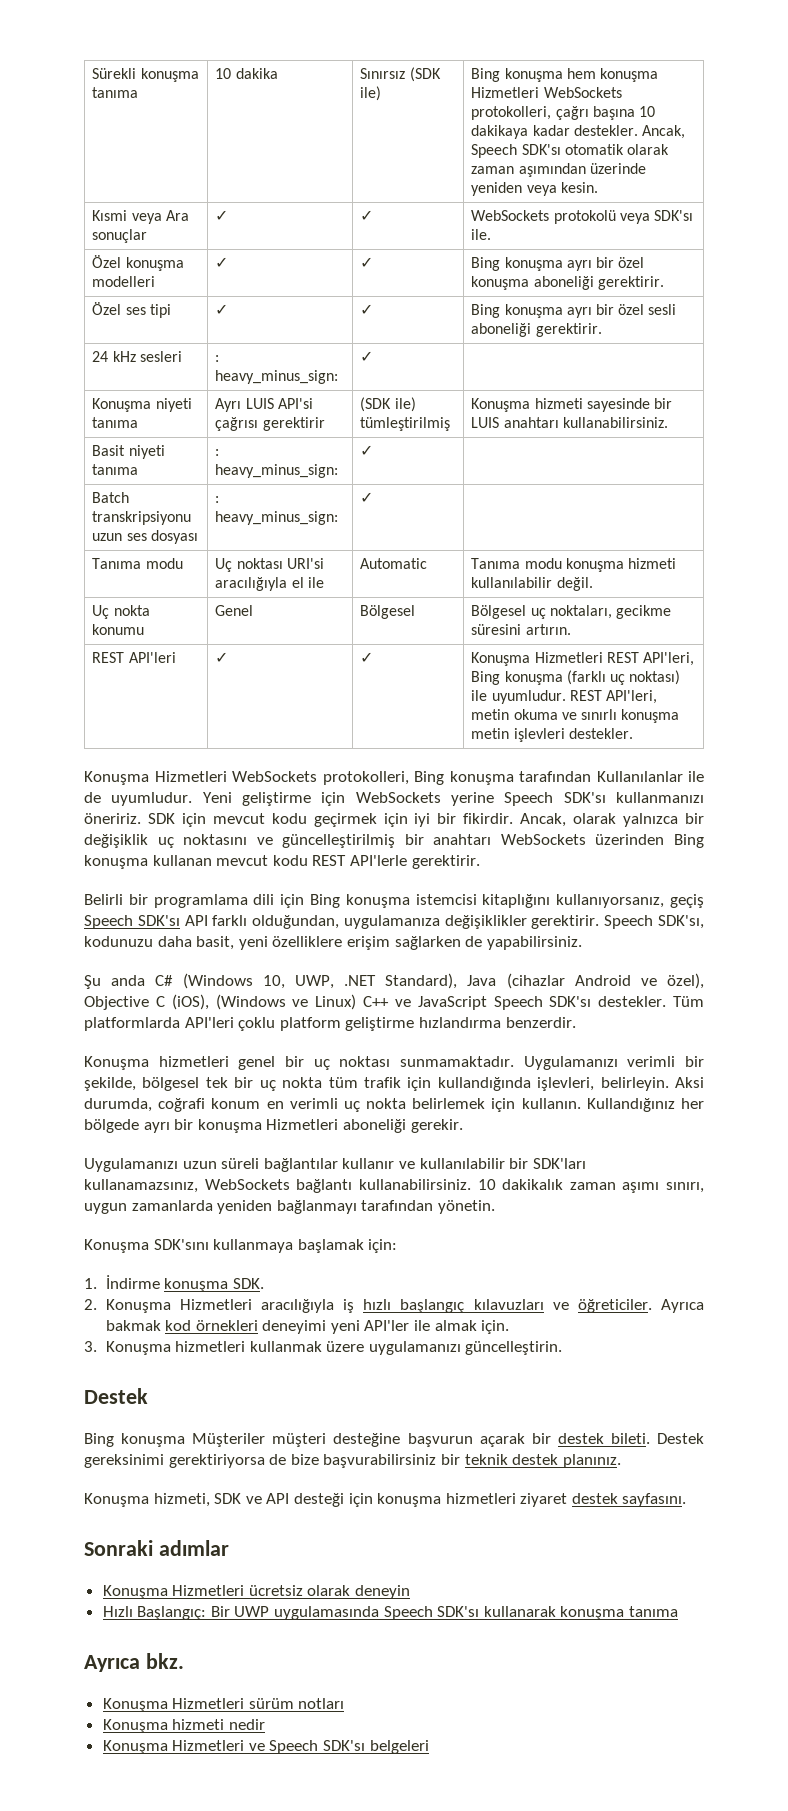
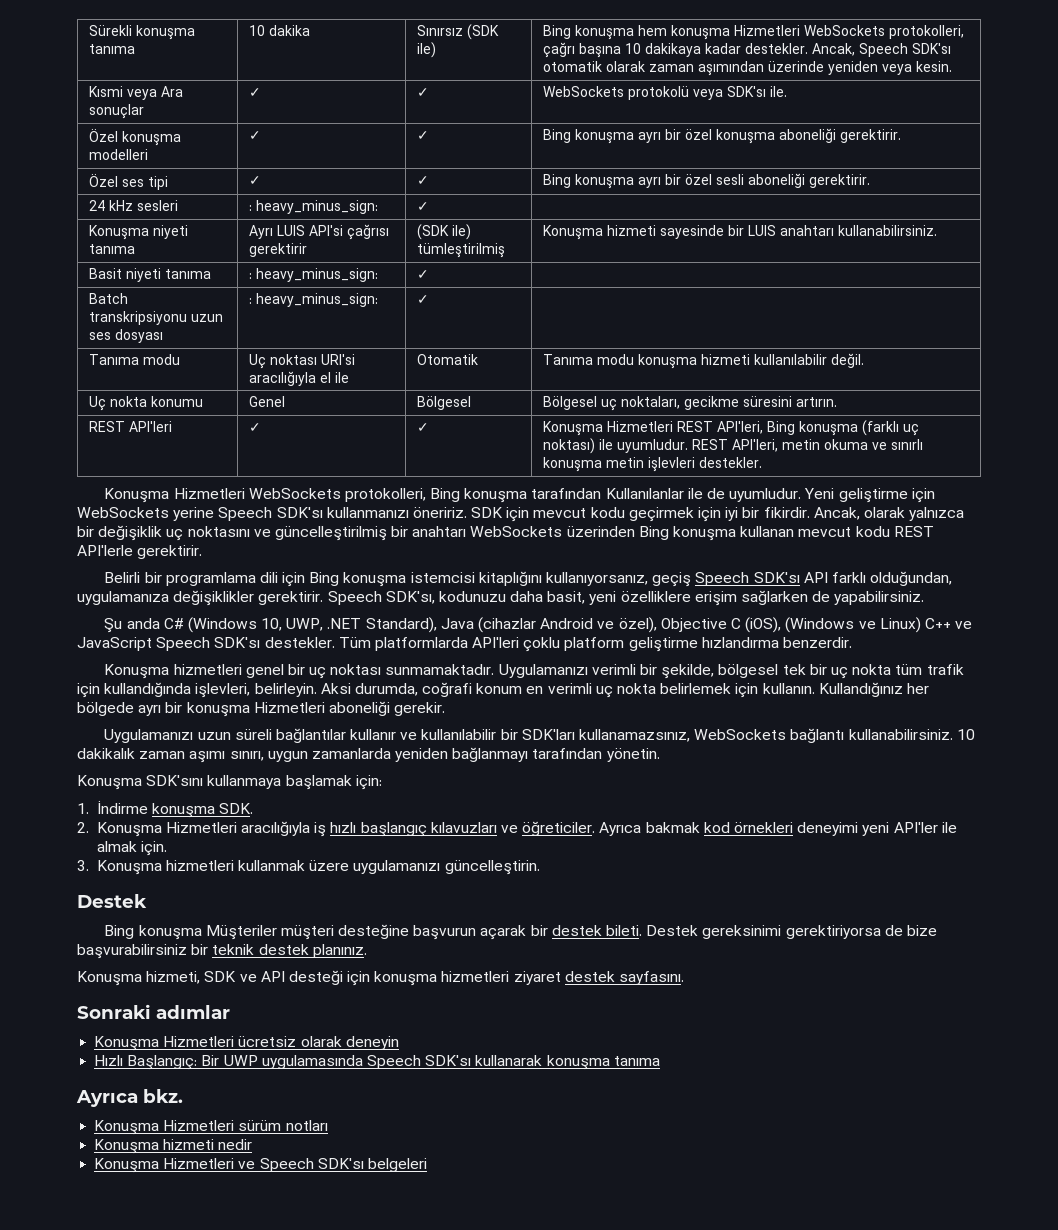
- Tanıma modu | Uç noktası URI'si aracılığıyla el ile | Automatic | Tanıma modu konuşma hizmeti kullanılabilir değil.
+ Tanıma modu | Uç noktası URI'si aracılığıyla el ile | Otomatik | Tanıma modu konuşma hizmeti kullanılabilir değil.

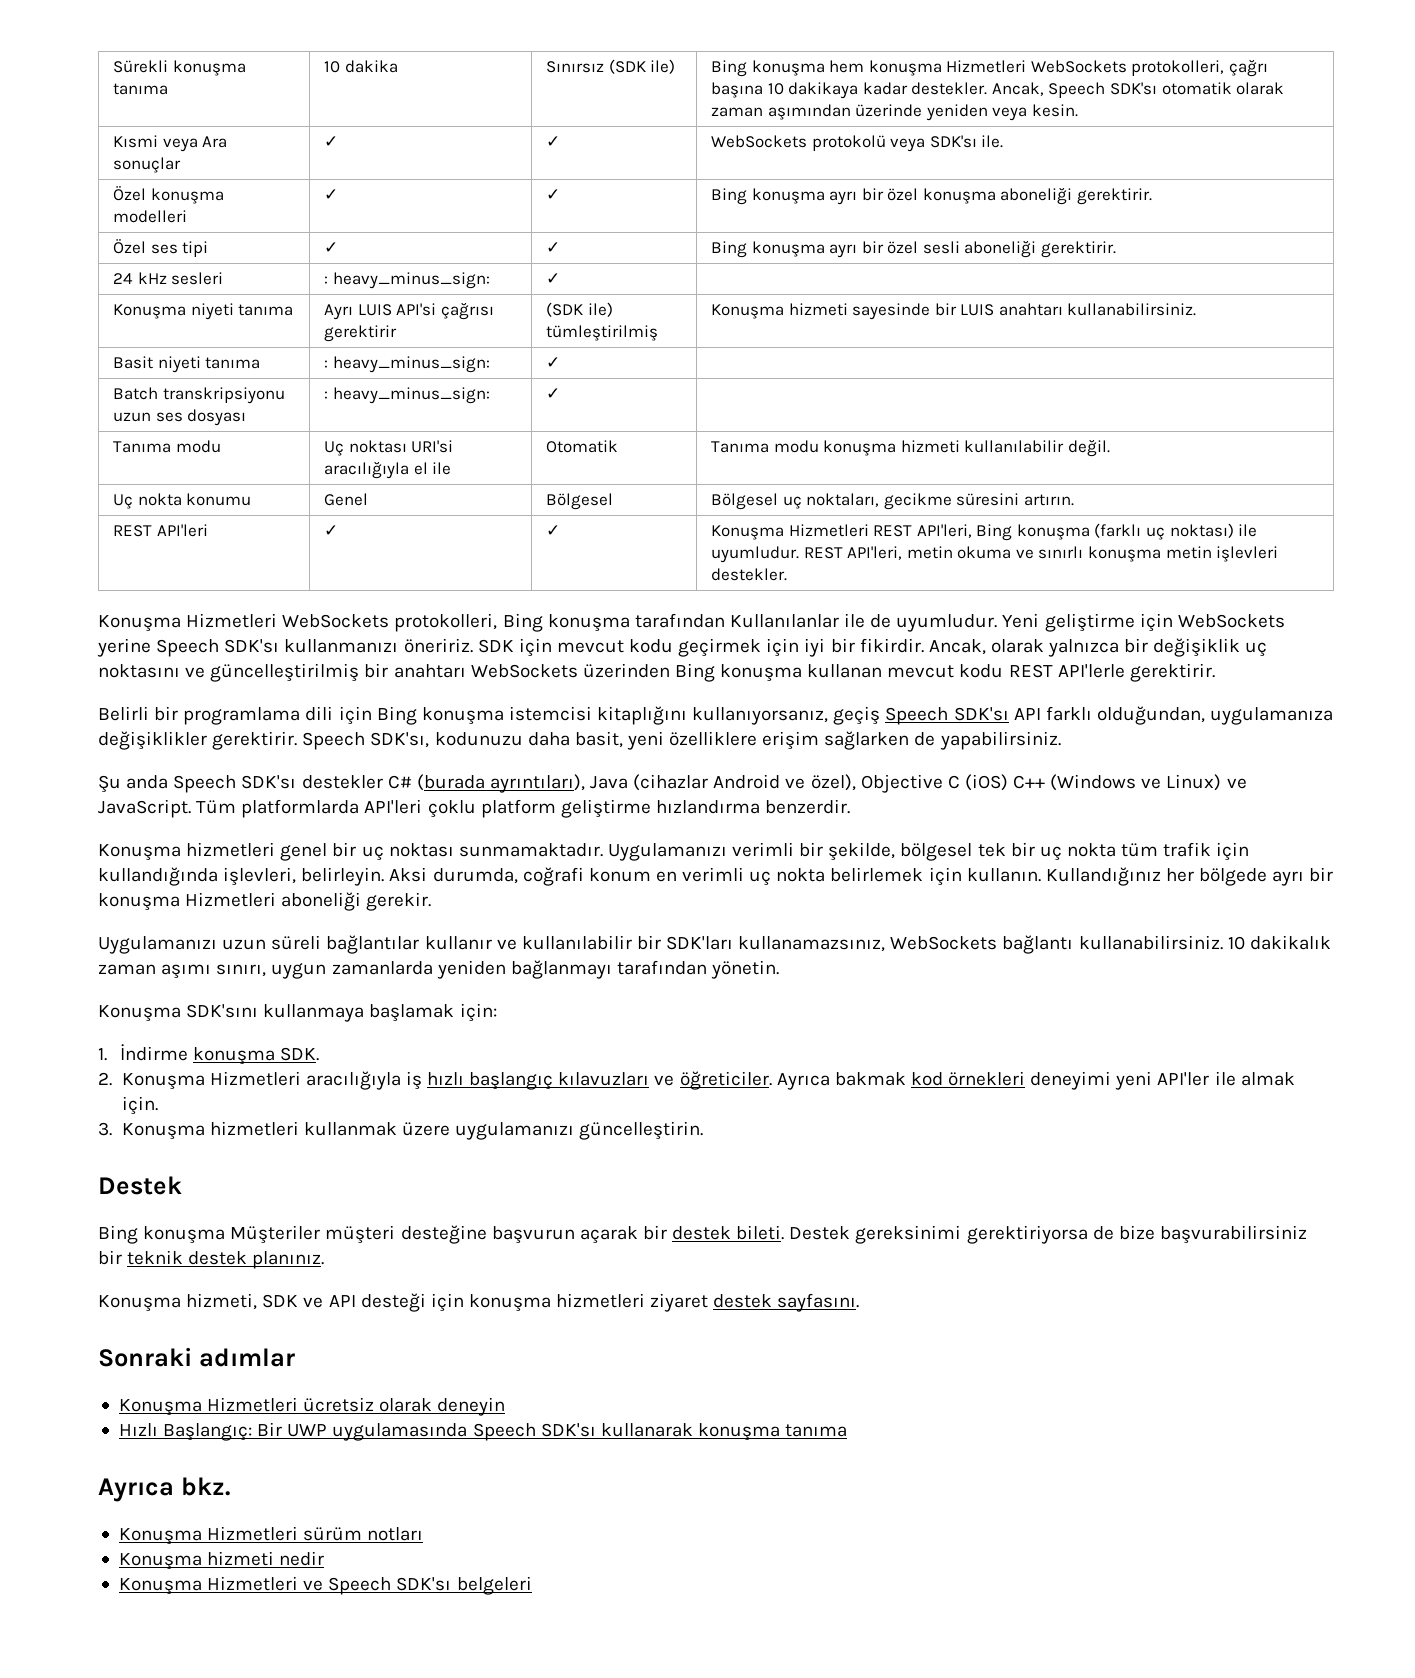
- Şu anda C# (Windows 10, UWP, .NET Standard), Java (cihazlar Android ve özel), Objective C (iOS), (Windows ve Linux) C++ ve JavaScript Speech SDK'sı destekler.
+ Şu anda Speech SDK'sı destekler C# (burada ayrıntıları), Java (cihazlar Android ve özel), Objective C (iOS) C++ (Windows ve Linux) ve JavaScript.

